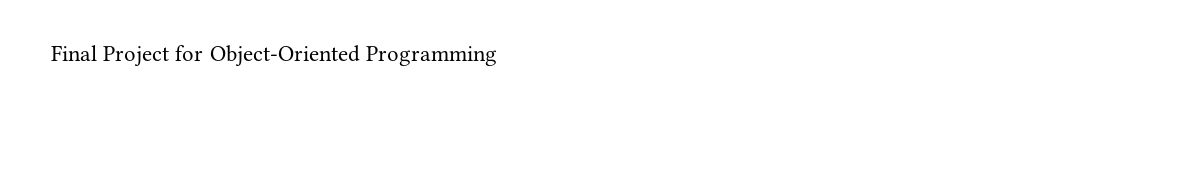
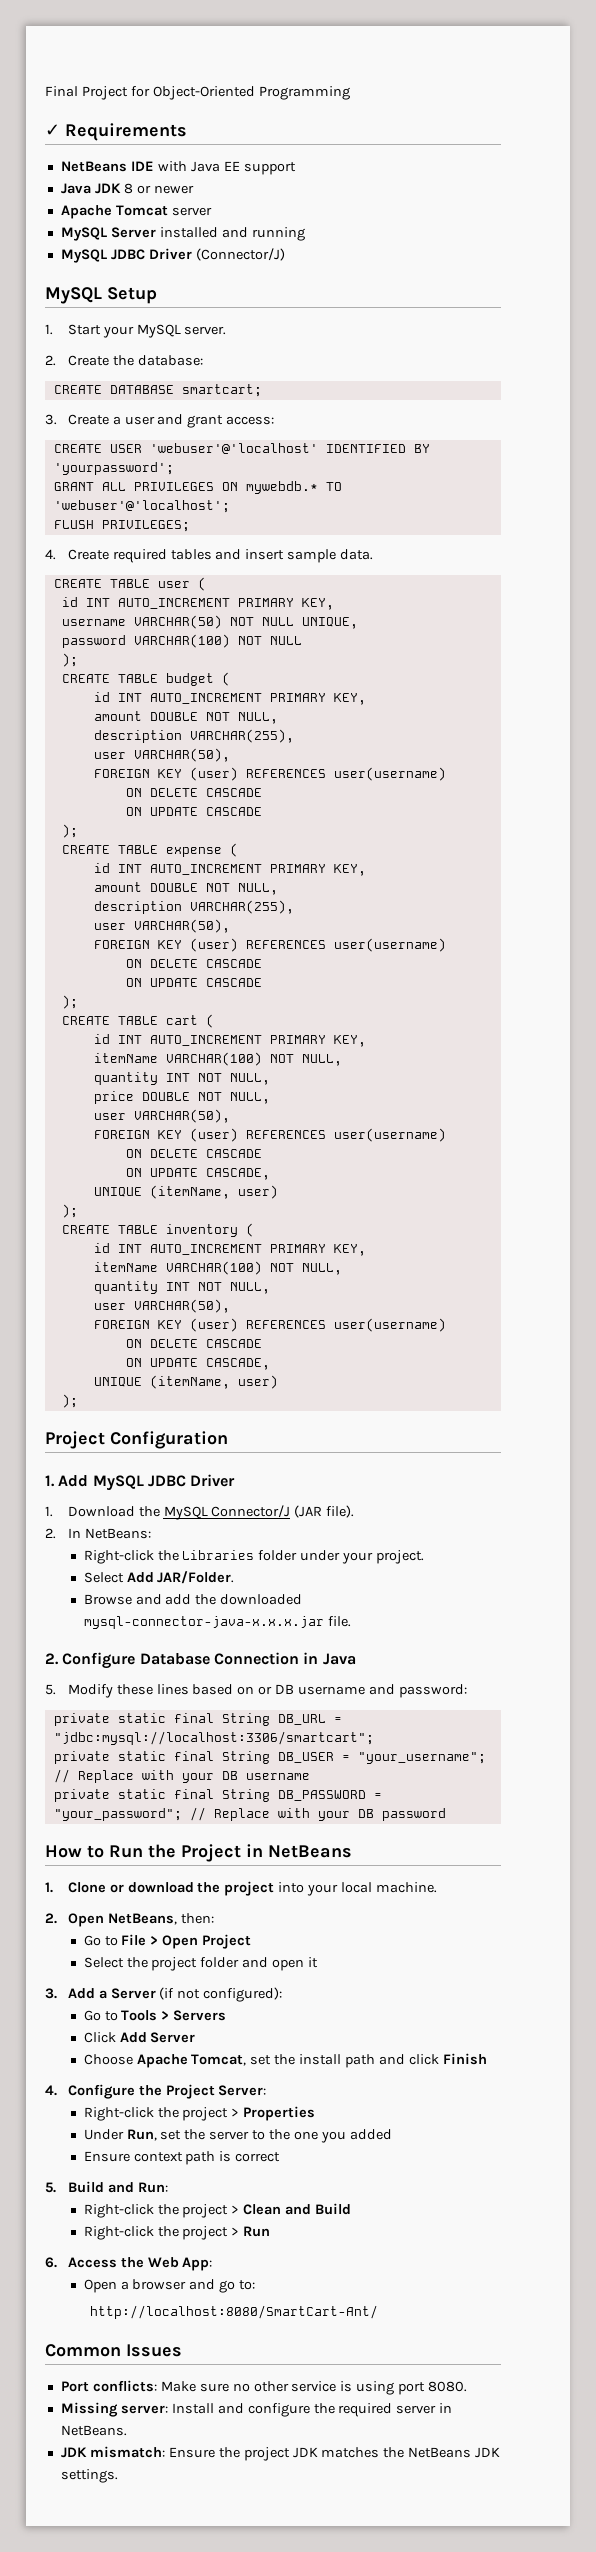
+ ✓ Requirements
+ NetBeans IDE with Java EE support
+ Java JDK 8 or newer
+ Apache Tomcat server
+ MySQL Server installed and running
+ MySQL JDBC Driver (Connector/J)
+ MySQL Setup
+ 1. Start your MySQL server.
+ 2. Create the database:
+ CREATE DATABASE smartcart;
+ 3. Create a user and grant access:
+ CREATE USER 'webuser'@'localhost' IDENTIFIED BY 'yourpassword';
+ GRANT ALL PRIVILEGES ON mywebdb.* TO 'webuser'@'localhost';
+ FLUSH PRIVILEGES;
+ 4. Create required tables and insert sample data.
+ CREATE TABLE user (
+ id INT AUTO_INCREMENT PRIMARY KEY,
+ username VARCHAR(50) NOT NULL UNIQUE,
+ password VARCHAR(100) NOT NULL
+ );
+ CREATE TABLE budget (
+ id INT AUTO_INCREMENT PRIMARY KEY,
+ amount DOUBLE NOT NULL,
+ description VARCHAR(255),
+ user VARCHAR(50),
+ FOREIGN KEY (user) REFERENCES user(username)
+ ON DELETE CASCADE
+ ON UPDATE CASCADE
+ );
+ CREATE TABLE expense (
+ id INT AUTO_INCREMENT PRIMARY KEY,
+ amount DOUBLE NOT NULL,
+ description VARCHAR(255),
+ user VARCHAR(50),
+ FOREIGN KEY (user) REFERENCES user(username)
+ ON DELETE CASCADE
+ ON UPDATE CASCADE
+ );
+ CREATE TABLE cart (
+ id INT AUTO_INCREMENT PRIMARY KEY,
+ itemName VARCHAR(100) NOT NULL,
+ quantity INT NOT NULL,
+ price DOUBLE NOT NULL,
+ user VARCHAR(50),
+ FOREIGN KEY (user) REFERENCES user(username)
+ ON DELETE CASCADE
+ ON UPDATE CASCADE,
+ UNIQUE (itemName, user)
+ );
+ CREATE TABLE inventory (
+ id INT AUTO_INCREMENT PRIMARY KEY,
+ itemName VARCHAR(100) NOT NULL,
+ quantity INT NOT NULL,
+ user VARCHAR(50),
+ FOREIGN KEY (user) REFERENCES user(username)
+ ON DELETE CASCADE
+ ON UPDATE CASCADE,
+ UNIQUE (itemName, user)
+ );
+ Project Configuration
+ 1. Add MySQL JDBC Driver
+ 1. Download the MySQL Connector/J (JAR file).
+ 2. In NetBeans:
+ Right-click the Libraries folder under your project.
+ Select Add JAR/Folder.
+ Browse and add the downloaded mysql-connector-java-x.x.x.jar file.
+ 2. Configure Database Connection in Java
+ 5. Modify these lines based on or DB username and password:
+ private static final String DB_URL = "jdbc:mysql://localhost:3306/smartcart";
+ private static final String DB_USER = "your_username"; // Replace with your DB username
+ private static final String DB_PASSWORD = "your_password"; // Replace with your DB password
+ How to Run the Project in NetBeans
+ 1. Clone or download the project into your local machine.
+ 2. Open NetBeans, then:
+ Go to File > Open Project
+ Select the project folder and open it
+ 3. Add a Server (if not configured):
+ Go to Tools > Servers
+ Click Add Server
+ Choose Apache Tomcat, set the install path and click Finish
+ 4. Configure the Project Server:
+ Right-click the project > Properties
+ Under Run, set the server to the one you added
+ Ensure context path is correct
+ 5. Build and Run:
+ Right-click the project > Clean and Build
+ Right-click the project > Run
+ 6. Access the Web App:
+ Open a browser and go to:
+ http://localhost:8080/SmartCart-Ant/
+ Common Issues
+ Port conflicts: Make sure no other service is using port 8080.
+ Missing server: Install and configure the required server in NetBeans.
+ JDK mismatch: Ensure the project JDK matches the NetBeans JDK settings.

